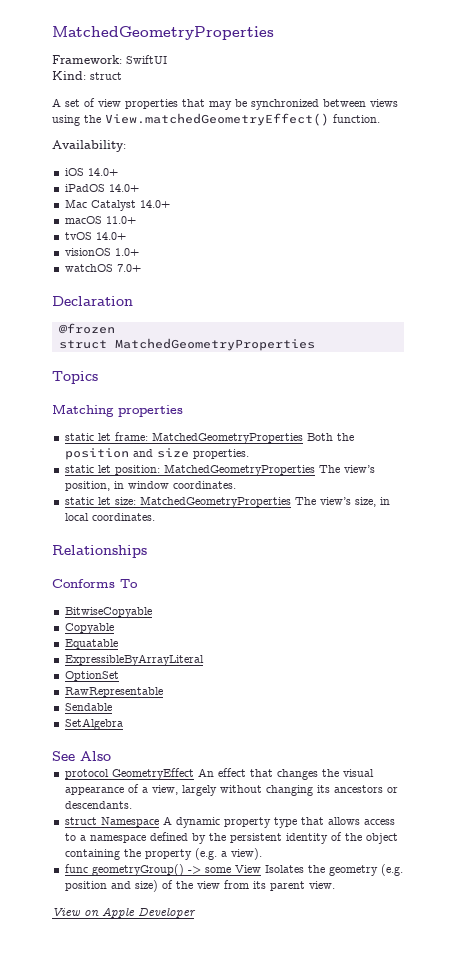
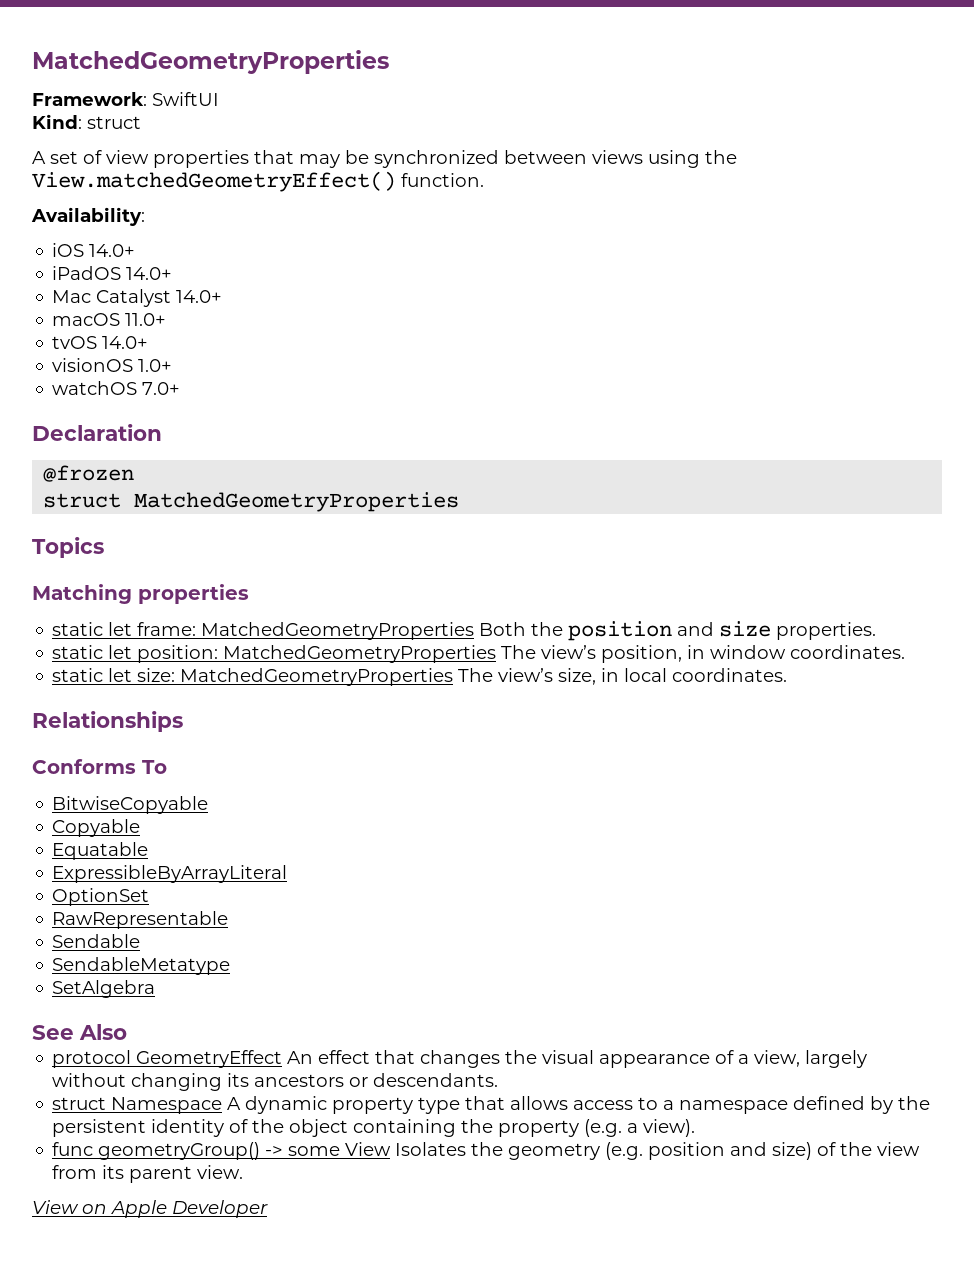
+ SendableMetatype

